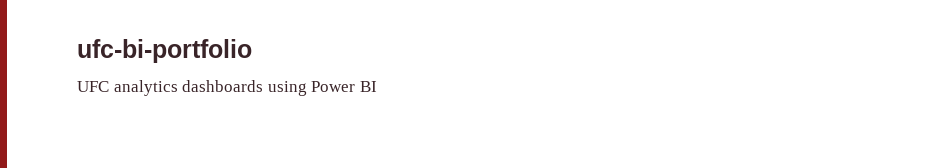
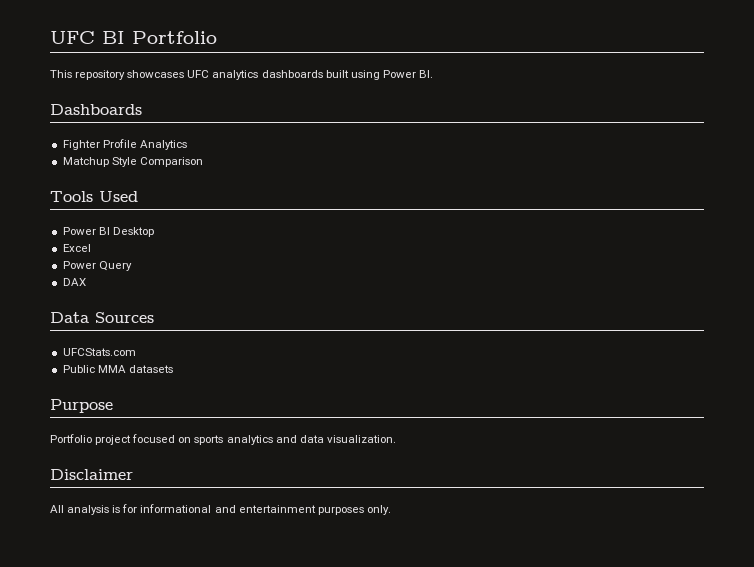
- ufc-bi-portfolio
- UFC analytics dashboards using Power BI
+ UFC BI Portfolio
+ This repository showcases UFC analytics dashboards built using Power BI.
+ Dashboards
+ Fighter Profile Analytics
+ Matchup Style Comparison
+ Tools Used
+ Power BI Desktop
+ Excel
+ Power Query
+ DAX
+ Data Sources
+ UFCStats.com
+ Public MMA datasets
+ Purpose
+ Portfolio project focused on sports analytics and data visualization.
+ Disclaimer
+ All analysis is for informational and entertainment purposes only.

